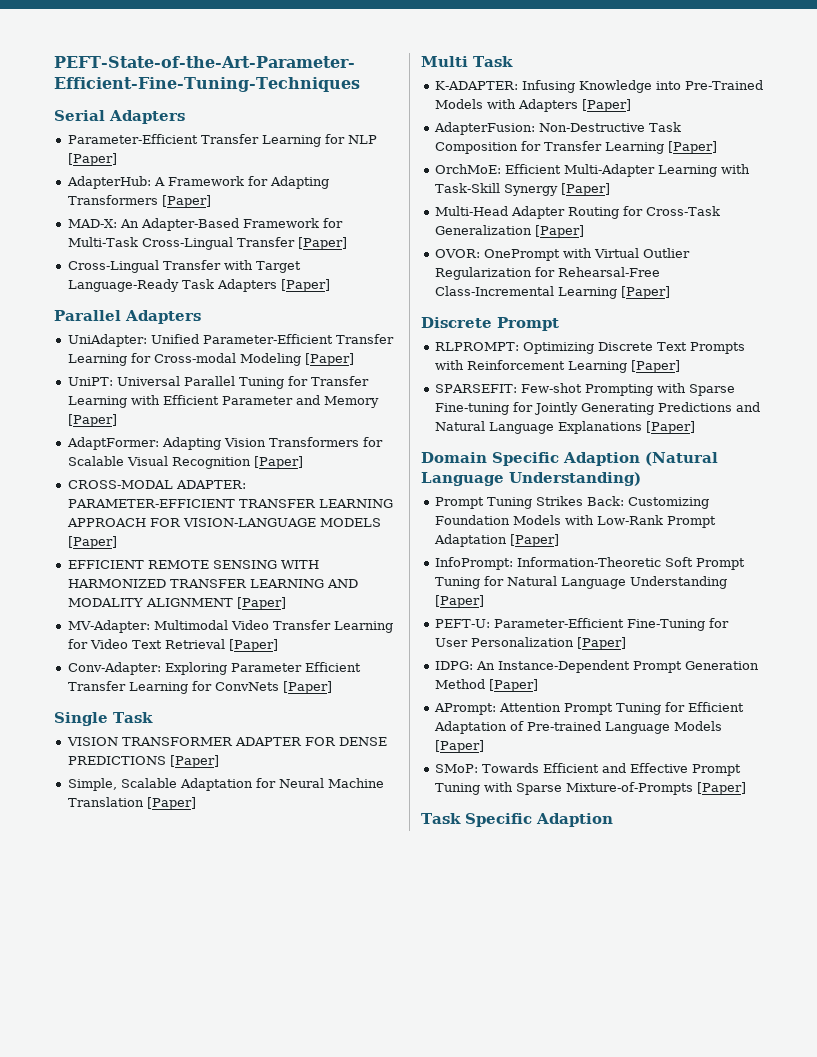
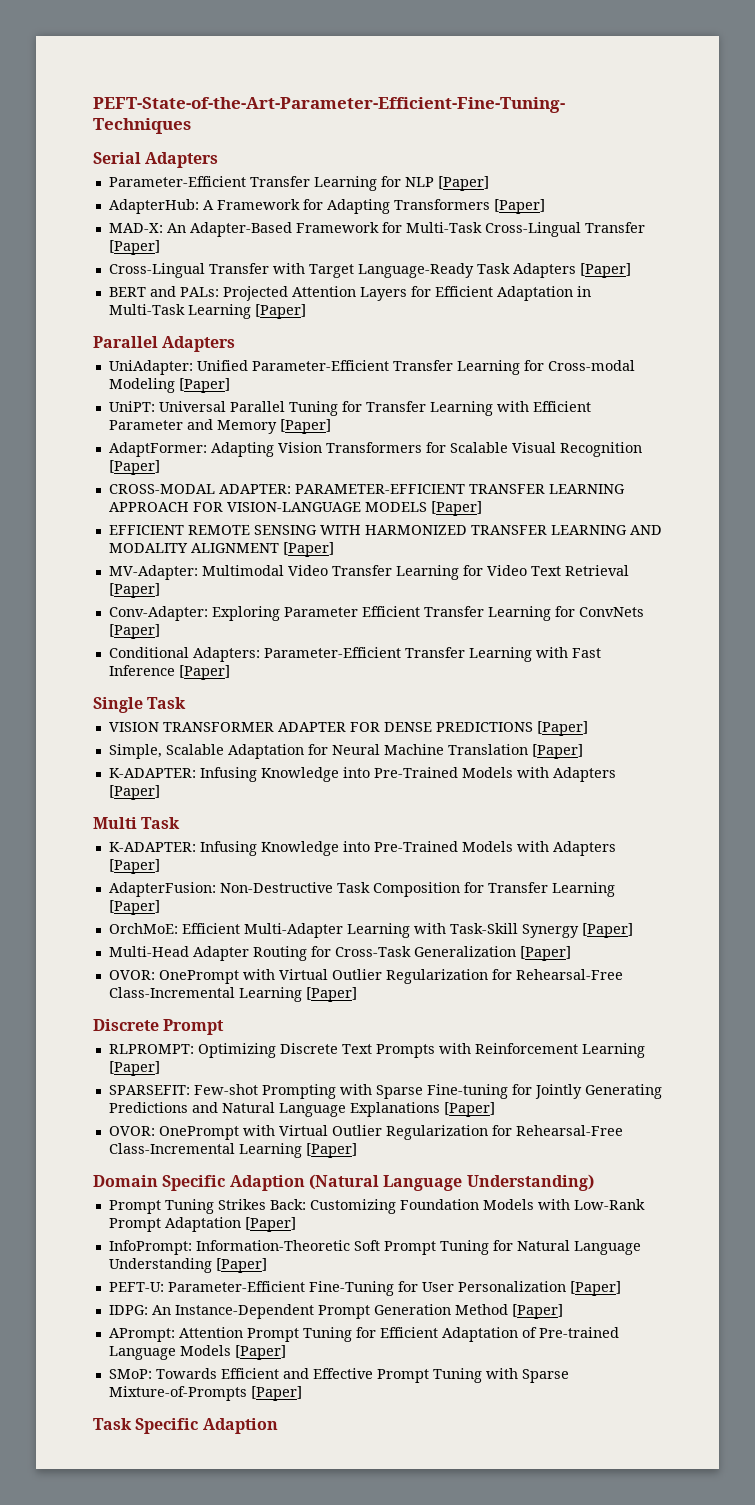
+ BERT and PALs: Projected Attention Layers for Efficient Adaptation in Multi-Task Learning [Paper]
+ Conditional Adapters: Parameter-Efficient Transfer Learning with Fast Inference [Paper]
  Simple, Scalable Adaptation for Neural Machine Translation [Paper]
+ K-ADAPTER: Infusing Knowledge into Pre-Trained Models with Adapters [Paper]
  SPARSEFIT: Few-shot Prompting with Sparse Fine-tuning for Jointly Generating Predictions and Natural Language Explanations [Paper]
+ OVOR: OnePrompt with Virtual Outlier Regularization for Rehearsal-Free Class-Incremental Learning [Paper]

